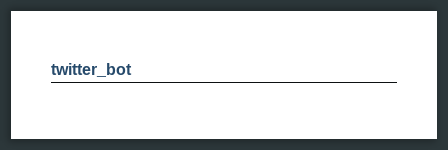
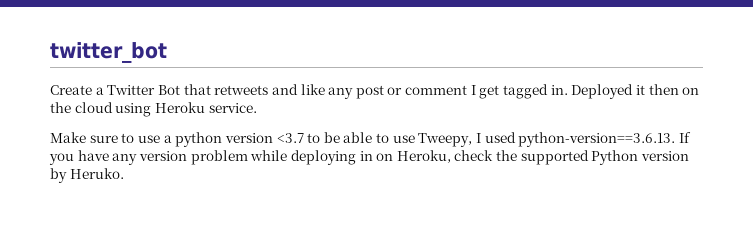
+ Create a Twitter Bot that retweets and like any post or comment I get tagged in. Deployed it then on the cloud using Heroku service.
+ Make sure to use a python version <3.7 to be able to use Tweepy, I used python-version==3.6.13. If you have any version problem while deploying in on Heroku, check the supported Python version by Heruko.

